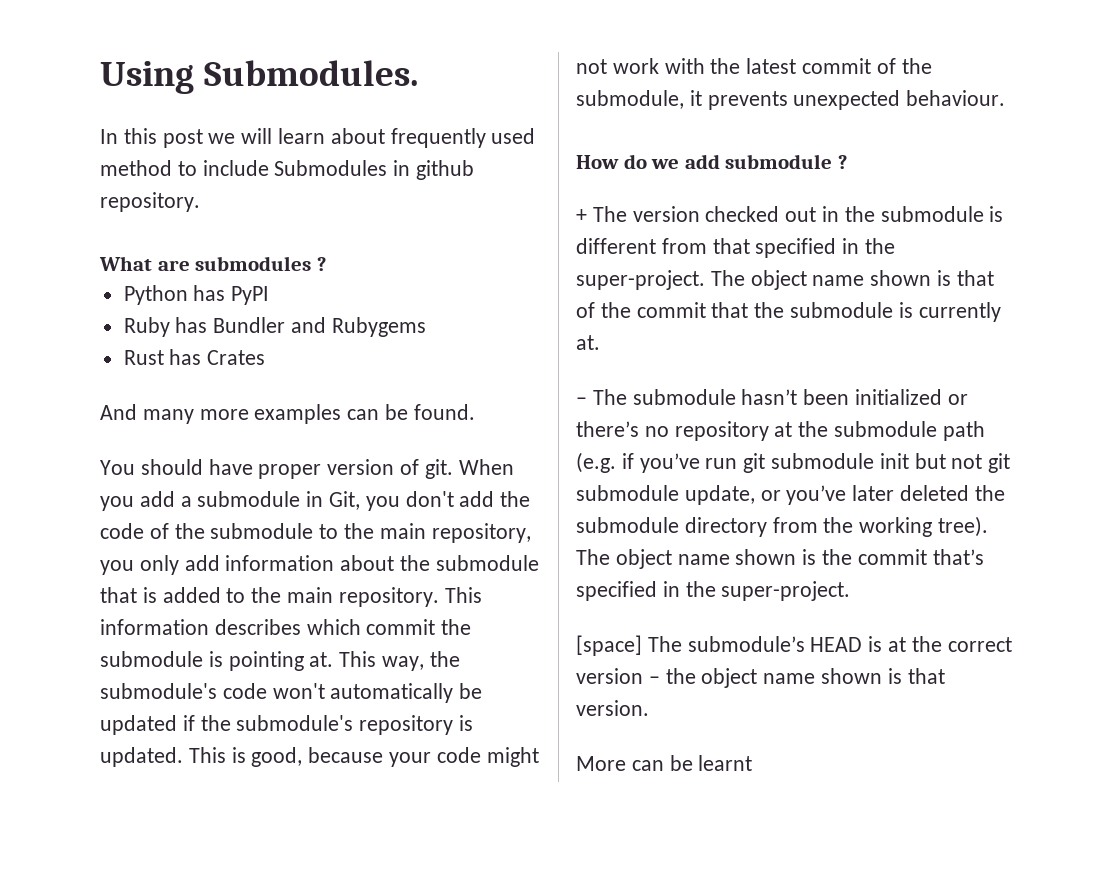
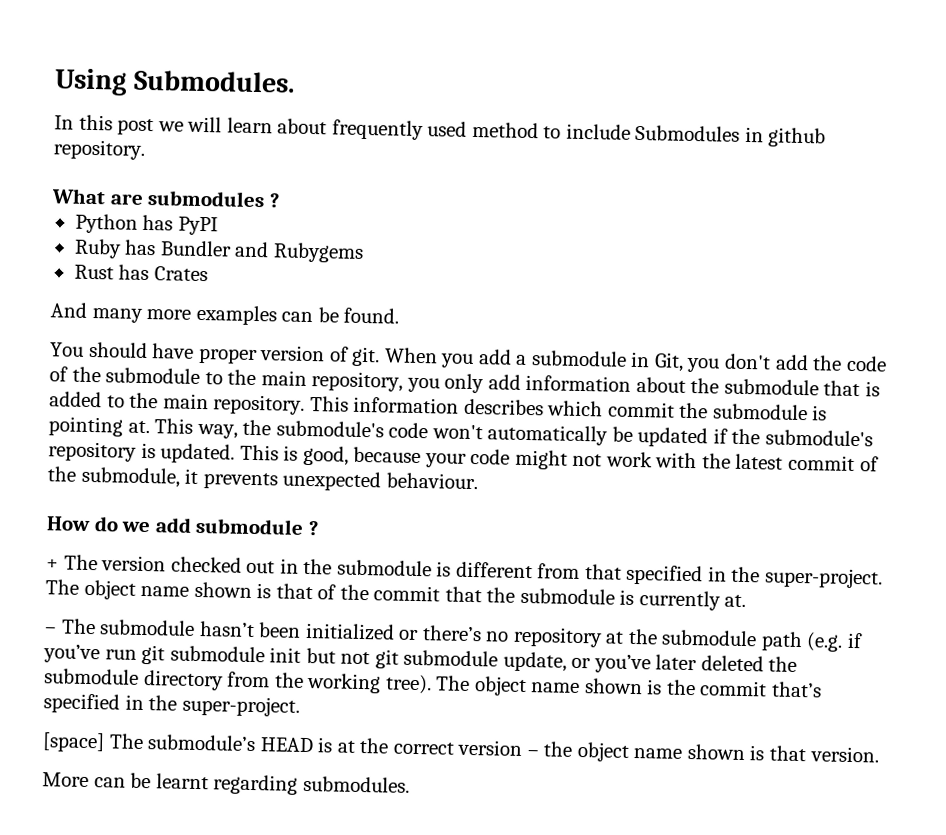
- More can be learnt
+ More can be learnt regarding submodules.

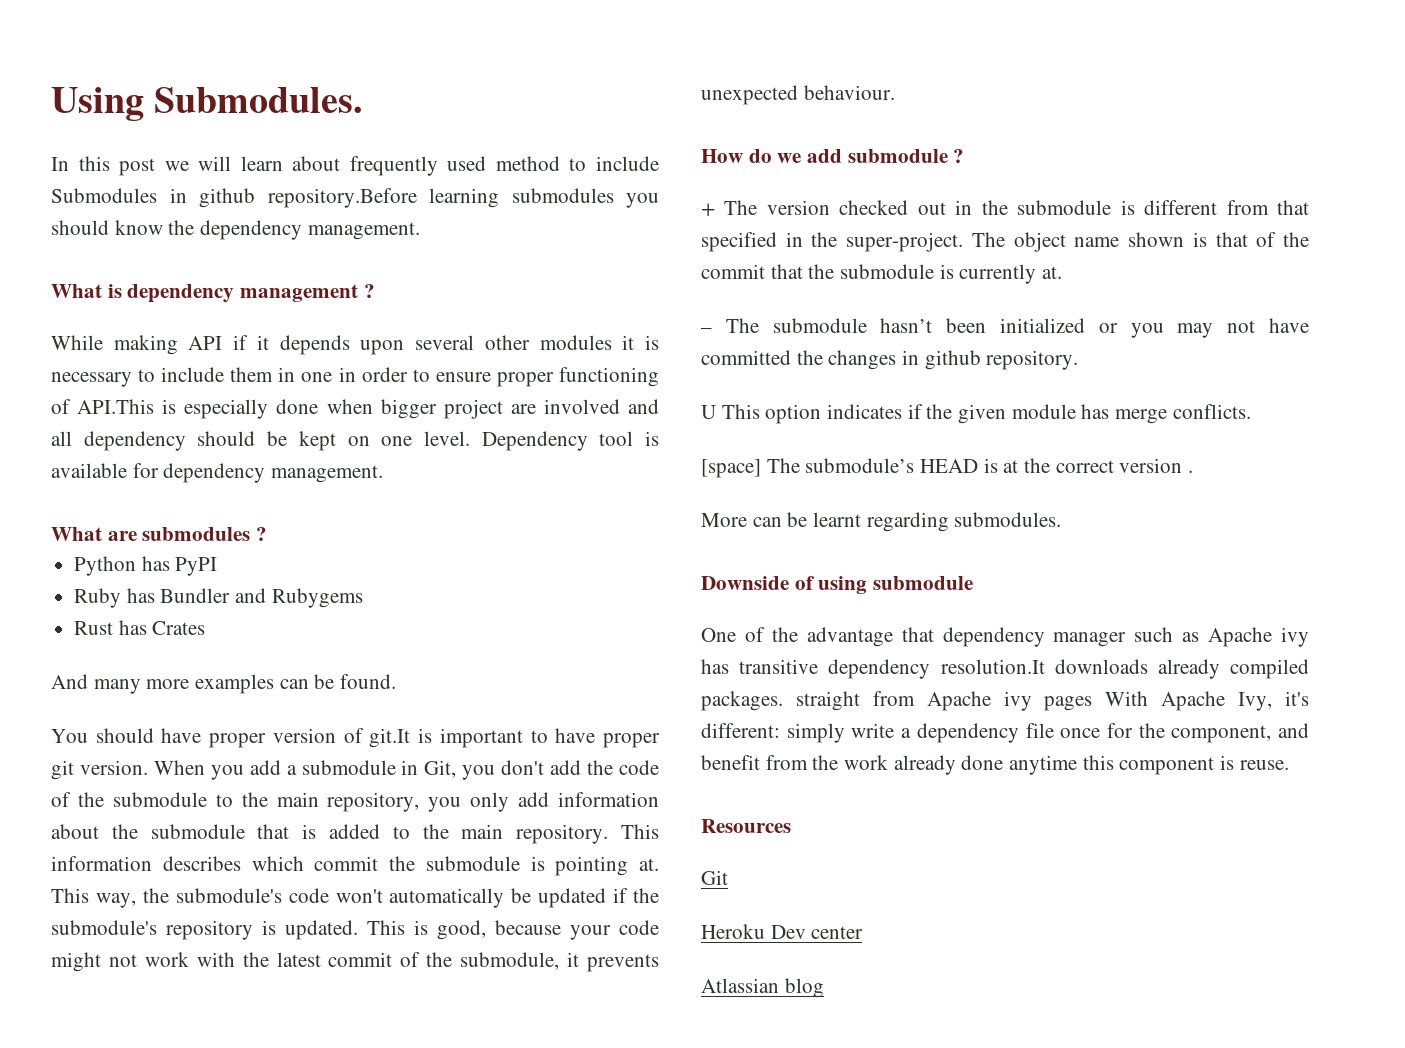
- In this post we will learn about frequently used method to include Submodules in github repository.
+ In this post we will learn about frequently used method to include Submodules in github repository.Before learning submodules you should know the dependency management.
+ What is dependency management ?
+ While making API if it depends upon several other modules it is necessary to include them in one in order to ensure proper functioning of API.This is especially done when bigger project are involved and all dependency should be kept on one level. Dependency tool is available for dependency management.
- You should have proper version of git.
+ You should have proper version of git.It is important to have proper git version.
- – The submodule hasn’t been initialized or there’s no repository at the submodule path (e.g. if you’ve run git submodule init but not git submodule update, or you’ve later deleted the submodule directory from the working tree). The object name shown is the commit that’s specified in the super-project.
+ – The submodule hasn’t been initialized or you may not have committed the changes in github repository.
+ U This option indicates if the given module has merge conflicts.
- [space] The submodule’s HEAD is at the correct version – the object name shown is that version.
+ [space] The submodule’s HEAD is at the correct version .
+ Downside of using submodule
+ One of the advantage that dependency manager such as Apache ivy has transitive dependency resolution.It downloads already compiled packages. straight from Apache ivy pages With Apache Ivy, it's different: simply write a dependency file once for the component, and benefit from the work already done anytime this component is reuse.
+ Resources
+ Git
+ Heroku Dev center
+ Atlassian blog

